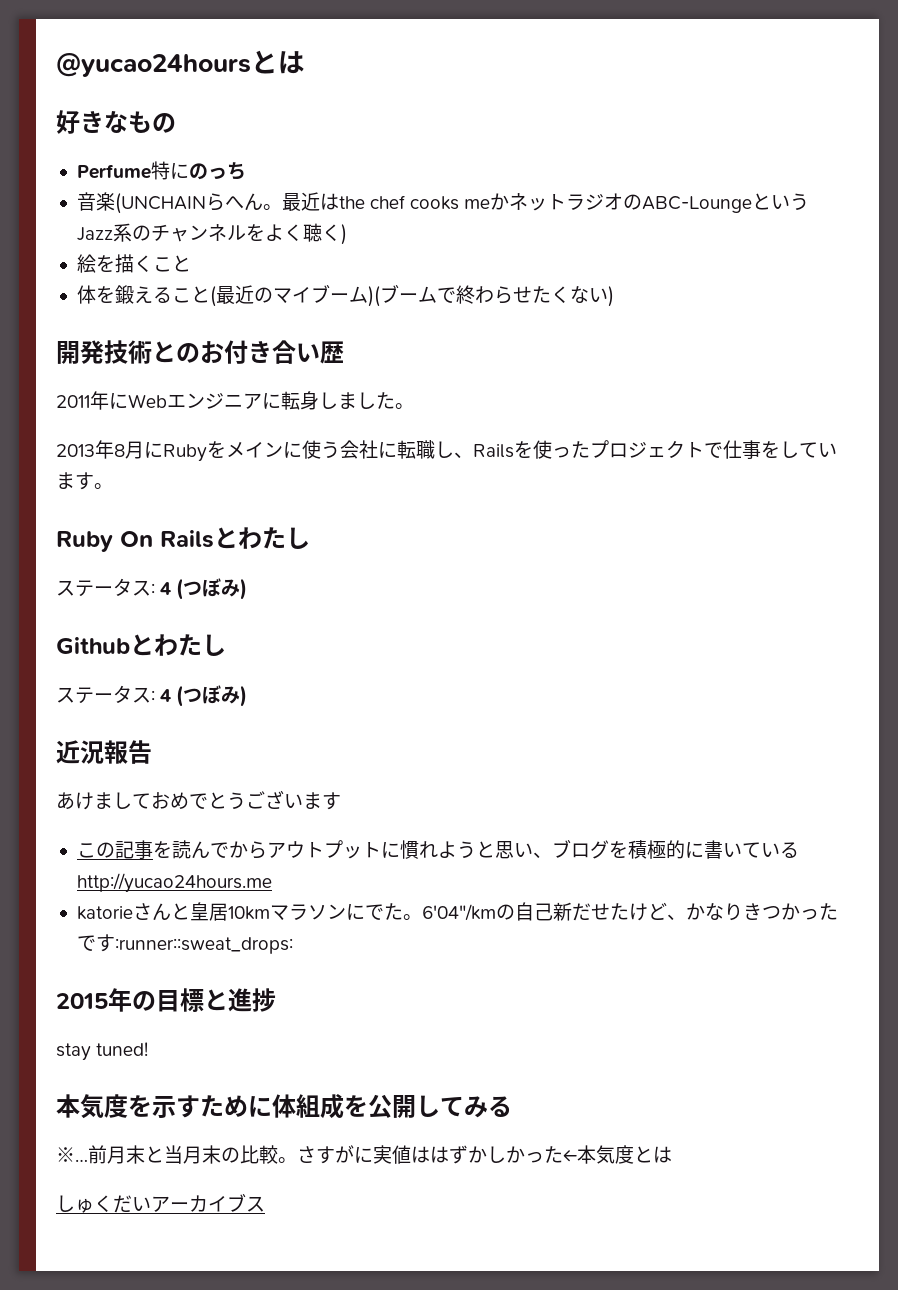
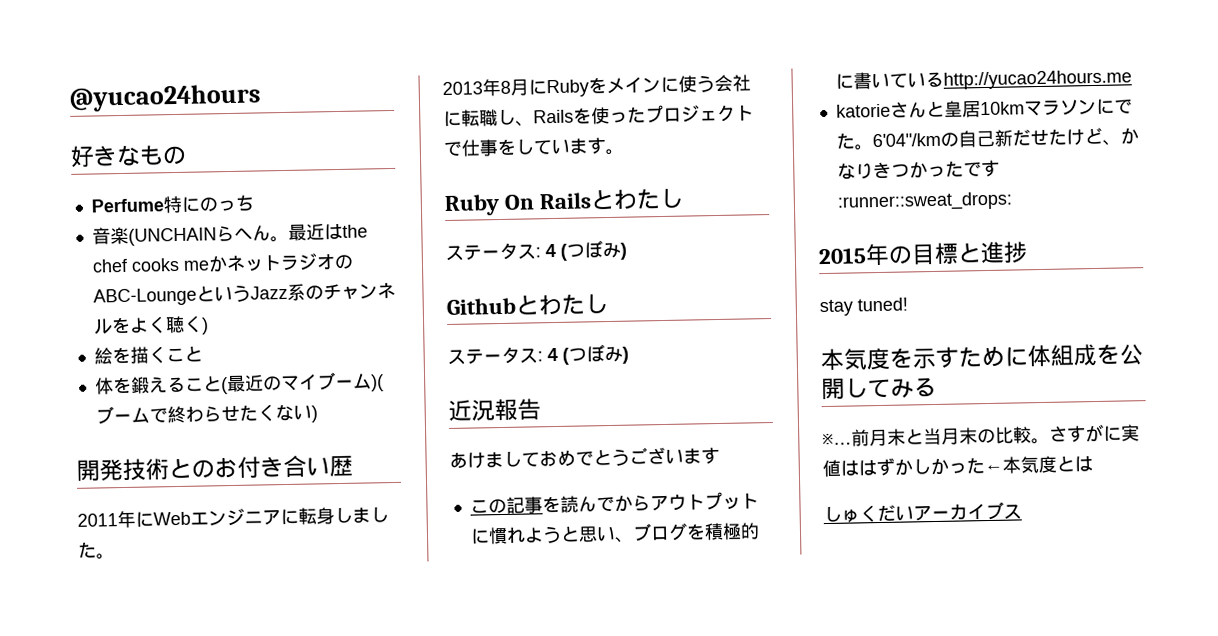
- @yucao24hoursとは
+ @yucao24hours

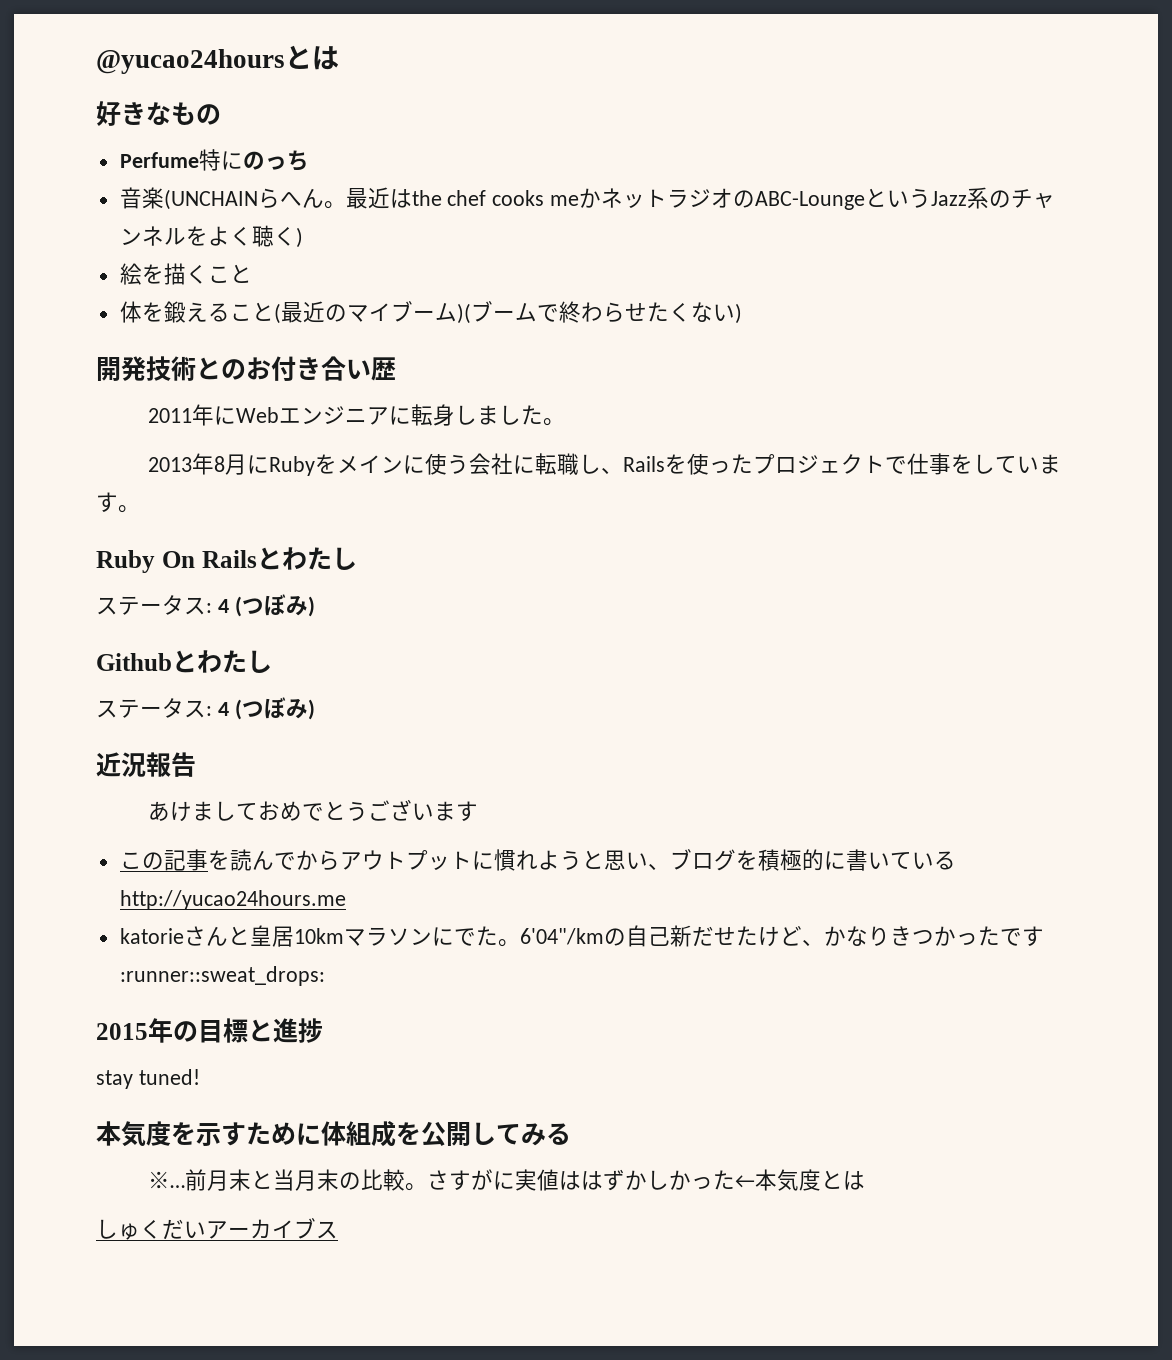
- @yucao24hours
+ @yucao24hoursとは

